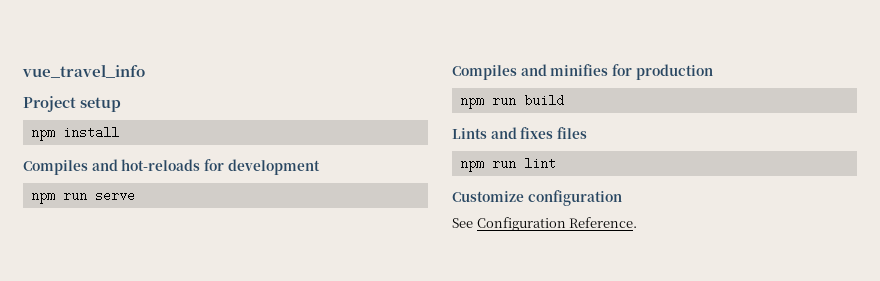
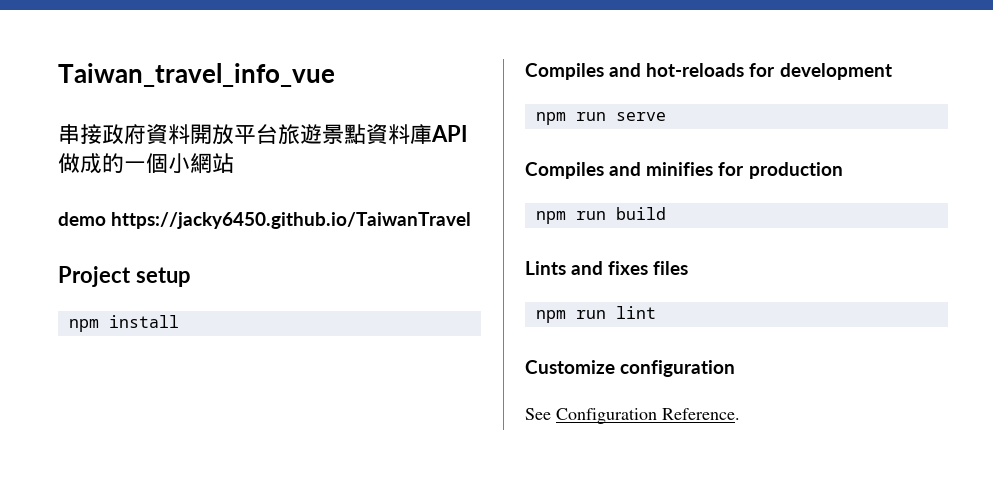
- vue_travel_info
+ Taiwan_travel_info_vue
+ 串接政府資料開放平台旅遊景點資料庫API做成的一個小網站
+ demo https://jacky6450.github.io/TaiwanTravel

